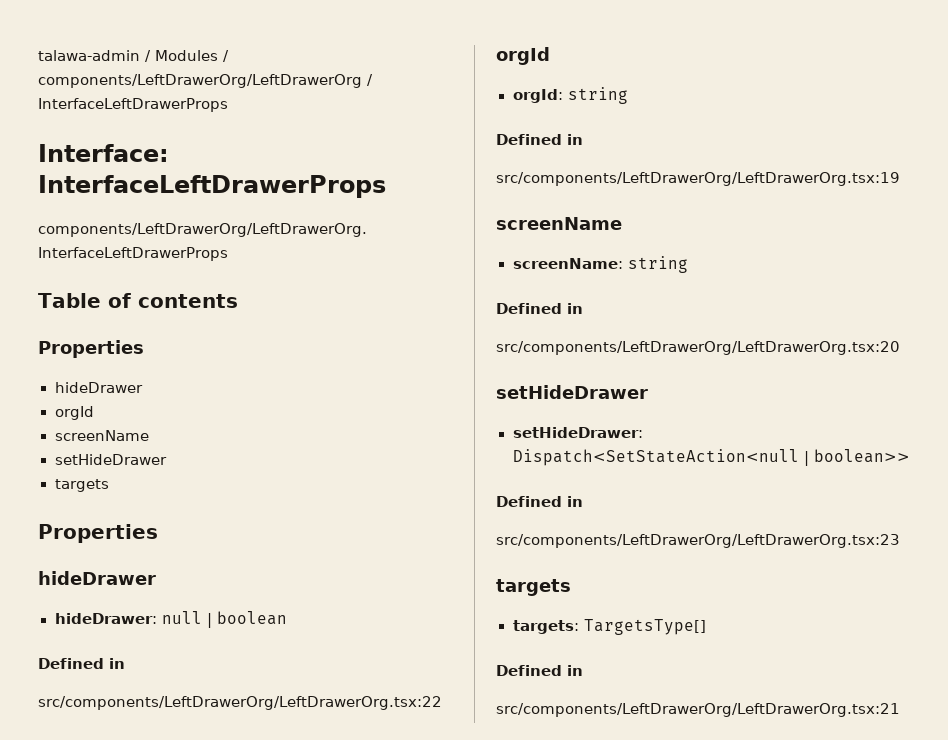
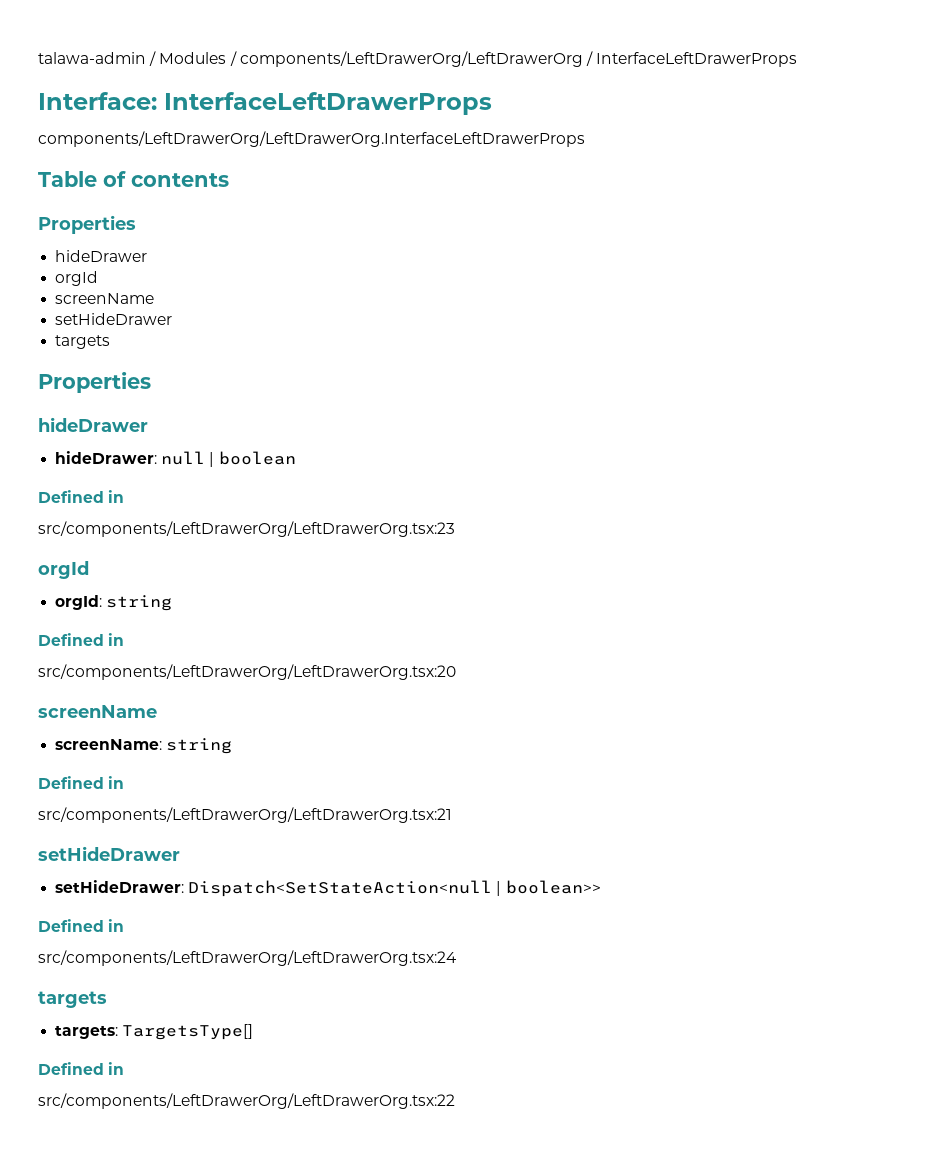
- src/components/LeftDrawerOrg/LeftDrawerOrg.tsx:22
+ src/components/LeftDrawerOrg/LeftDrawerOrg.tsx:23
- src/components/LeftDrawerOrg/LeftDrawerOrg.tsx:19
+ src/components/LeftDrawerOrg/LeftDrawerOrg.tsx:20
- src/components/LeftDrawerOrg/LeftDrawerOrg.tsx:20
+ src/components/LeftDrawerOrg/LeftDrawerOrg.tsx:21
- src/components/LeftDrawerOrg/LeftDrawerOrg.tsx:23
+ src/components/LeftDrawerOrg/LeftDrawerOrg.tsx:24
- src/components/LeftDrawerOrg/LeftDrawerOrg.tsx:21
+ src/components/LeftDrawerOrg/LeftDrawerOrg.tsx:22

